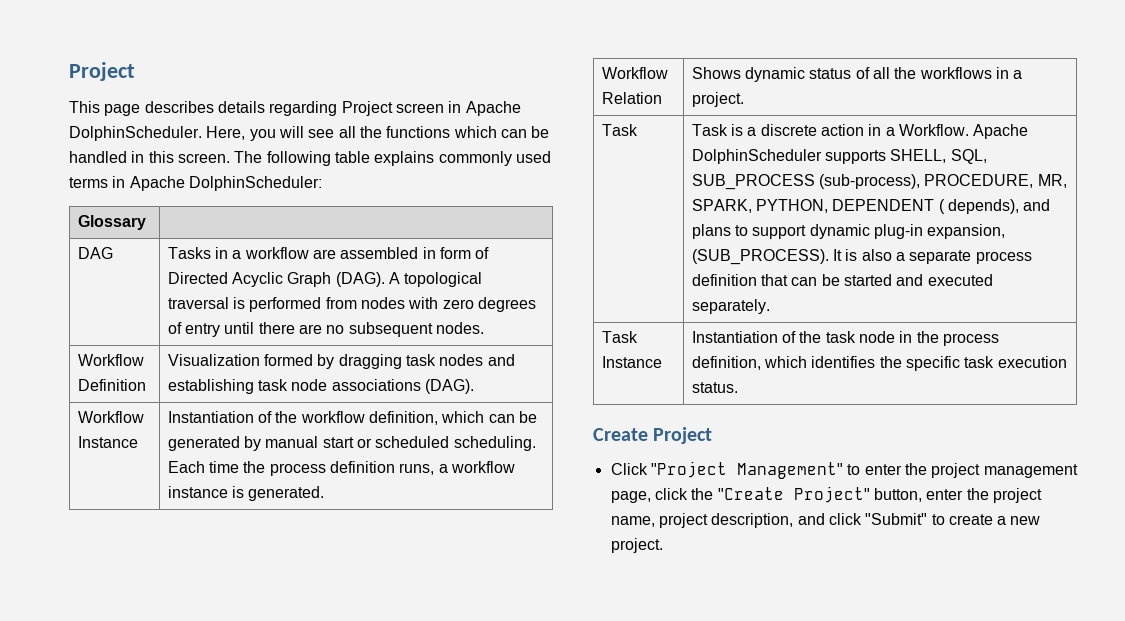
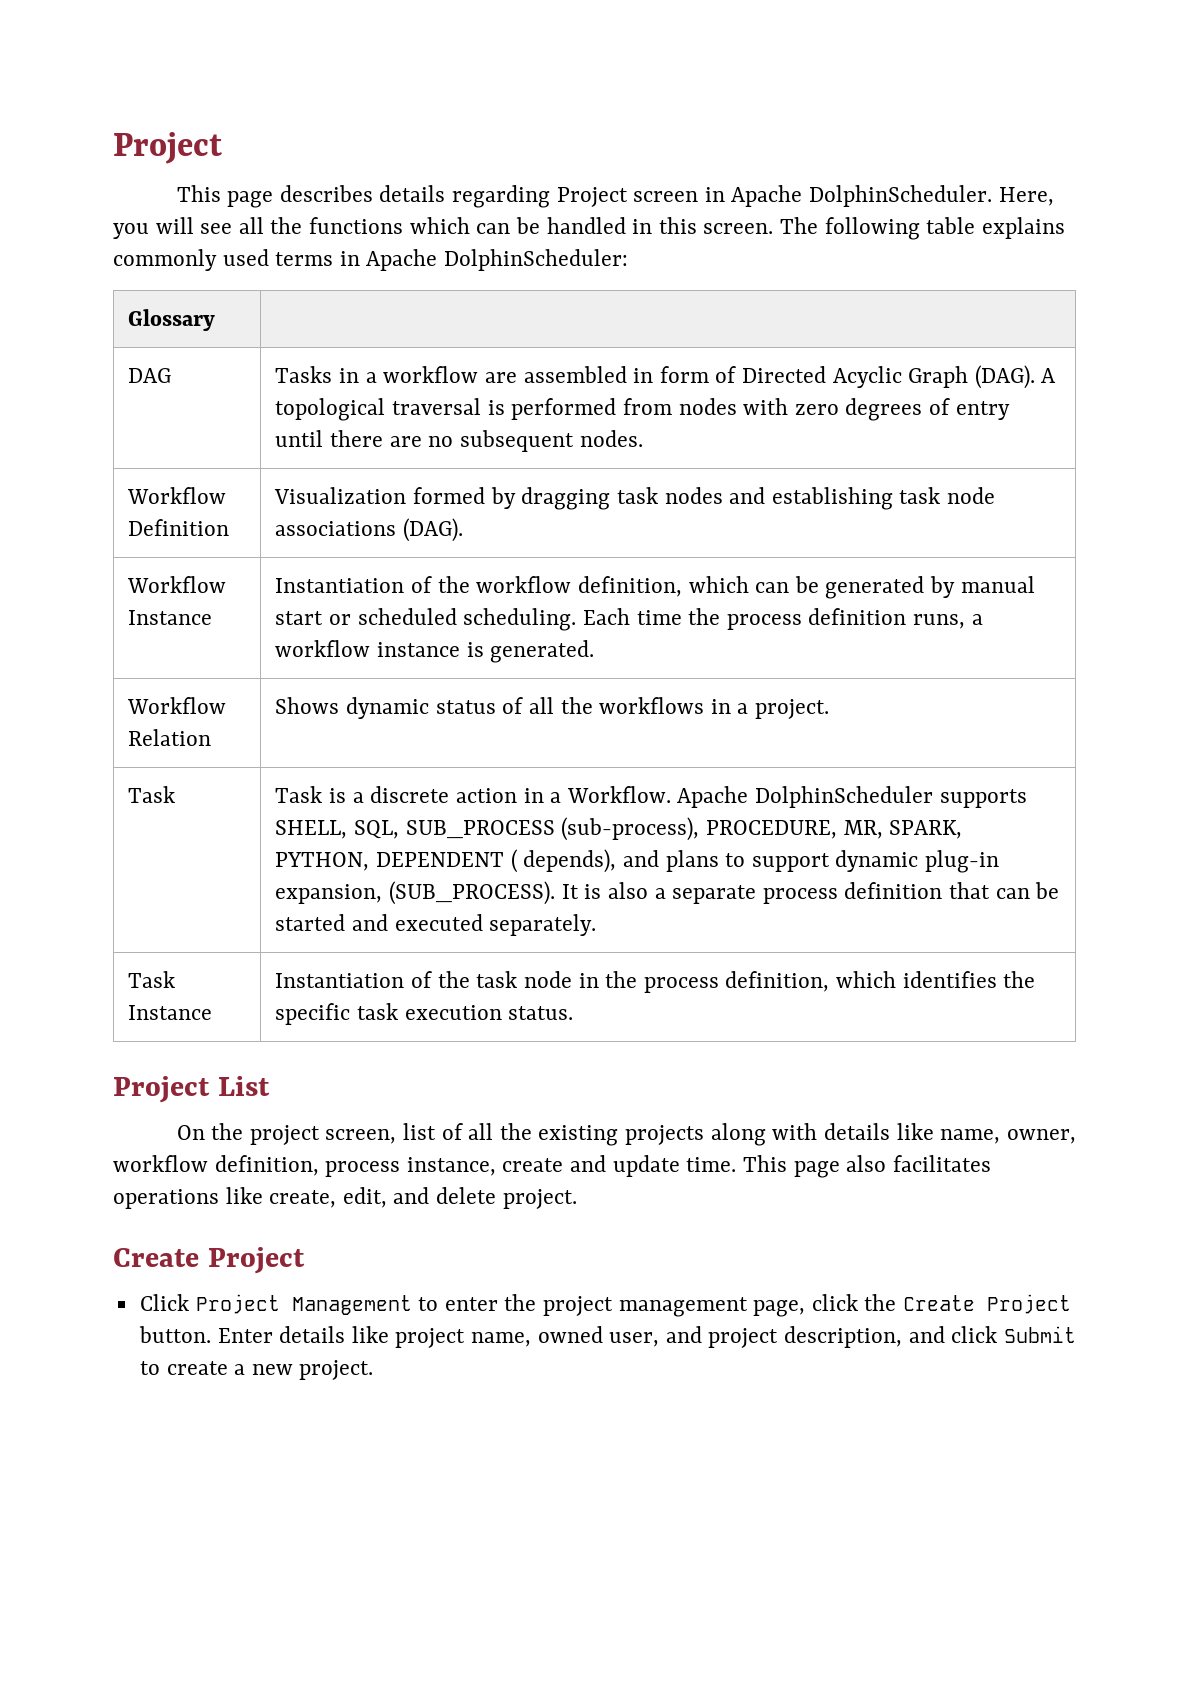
+ Project List
+ On the project screen, list of all the existing projects along with details like name, owner, workflow definition, process instance, create and update time. This page also facilitates operations like create, edit, and delete project.
- Click "Project Management" to enter the project management page, click the "Create Project" button, enter the project name, project description, and click "Submit" to create a new project.
+ Click Project Management to enter the project management page, click the Create Project button. Enter details like project name, owned user, and project description, and click Submit to create a new project.

